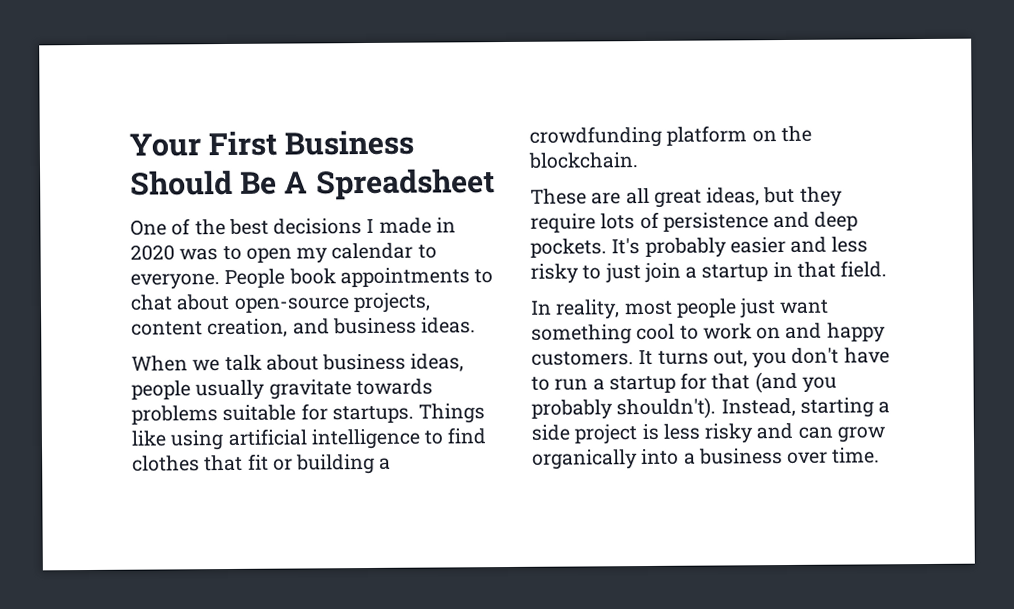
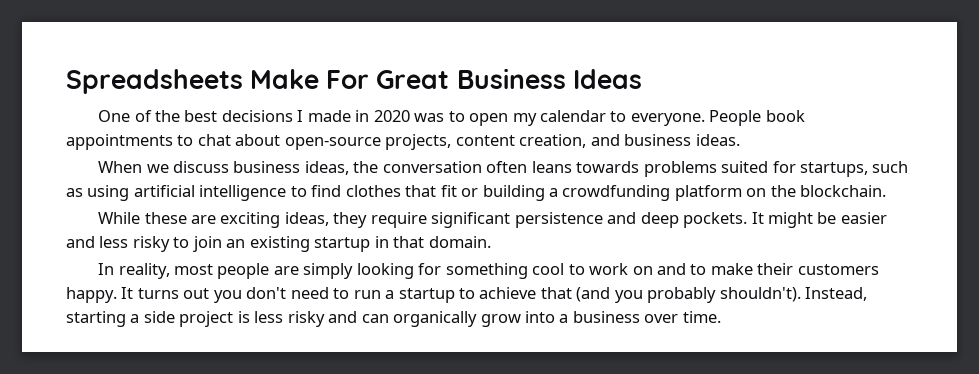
- Your First Business Should Be A Spreadsheet
+ Spreadsheets Make For Great Business Ideas
- When we talk about business ideas, people usually gravitate towards problems suitable for startups. Things like using artificial intelligence to find clothes that fit or building a crowdfunding platform on the blockchain.
+ When we discuss business ideas, the conversation often leans towards problems suited for startups, such as using artificial intelligence to find clothes that fit or building a crowdfunding platform on the blockchain.
- These are all great ideas, but they require lots of persistence and deep pockets.
+ While these are exciting ideas, they require significant persistence and deep pockets.
- It's probably easier and less risky to just join a startup in that field.
+ It might be easier and less risky to join an existing startup in that domain.
- In reality, most people just want something cool to work on and happy customers.
+ In reality, most people are simply looking for something cool to work on and to make their customers happy.
- It turns out, you don't have to run a startup for that (and you probably shouldn't).
+ It turns out you don't need to run a startup to achieve that (and you probably shouldn't).
- Instead, starting a side project is less risky and can grow organically into a business over time.
+ Instead, starting a side project is less risky and can organically grow into a business over time.

